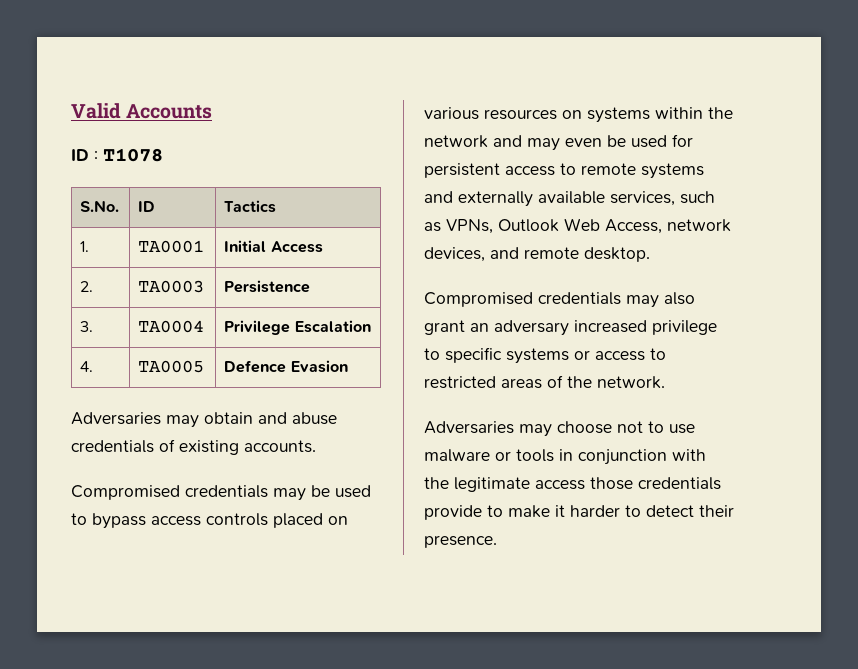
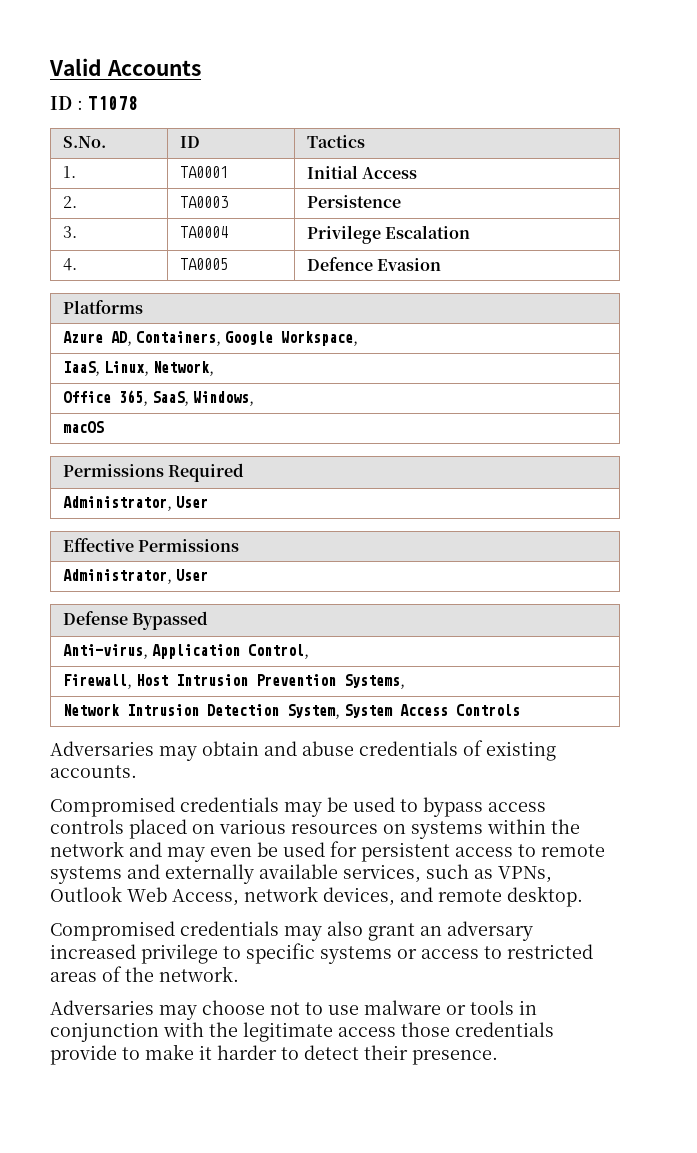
+ Platforms
+ Azure AD, Containers, Google Workspace,
+ IaaS, Linux, Network,
+ Office 365, SaaS, Windows,
+ macOS
+ Permissions Required
+ Administrator, User
+ Effective Permissions
+ Administrator, User
+ Defense Bypassed
+ Anti-virus, Application Control,
+ Firewall, Host Intrusion Prevention Systems,
+ Network Intrusion Detection System, System Access Controls

